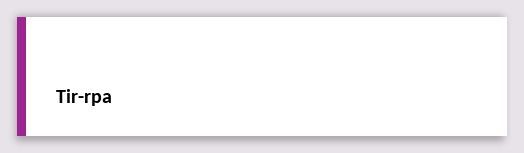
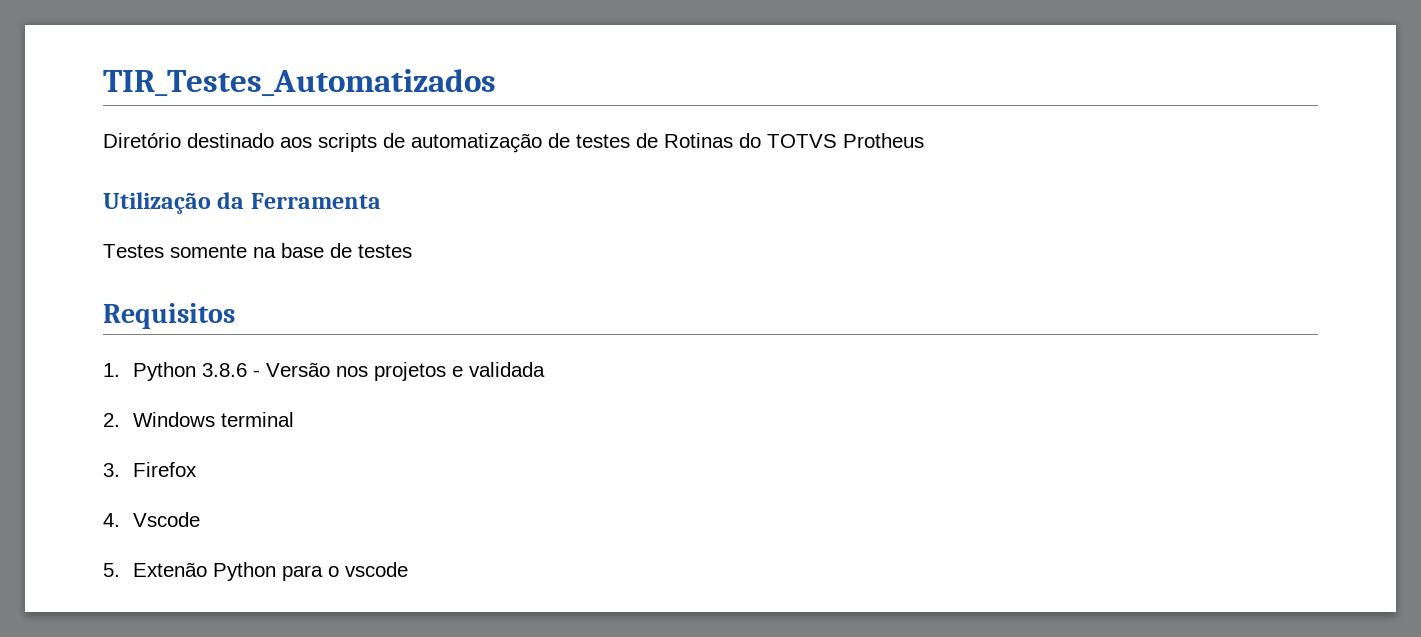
- Tir-rpa
+ TIR_Testes_Automatizados
+ Diretório destinado aos scripts de automatização de testes de Rotinas do TOTVS Protheus
+ Utilização da Ferramenta
+ Testes somente na base de testes
+ Requisitos
+ 1. Python 3.8.6 - Versão nos projetos e validada
+ 2. Windows terminal
+ 3. Firefox
+ 4. Vscode
+ 5. Extenão Python para o vscode

